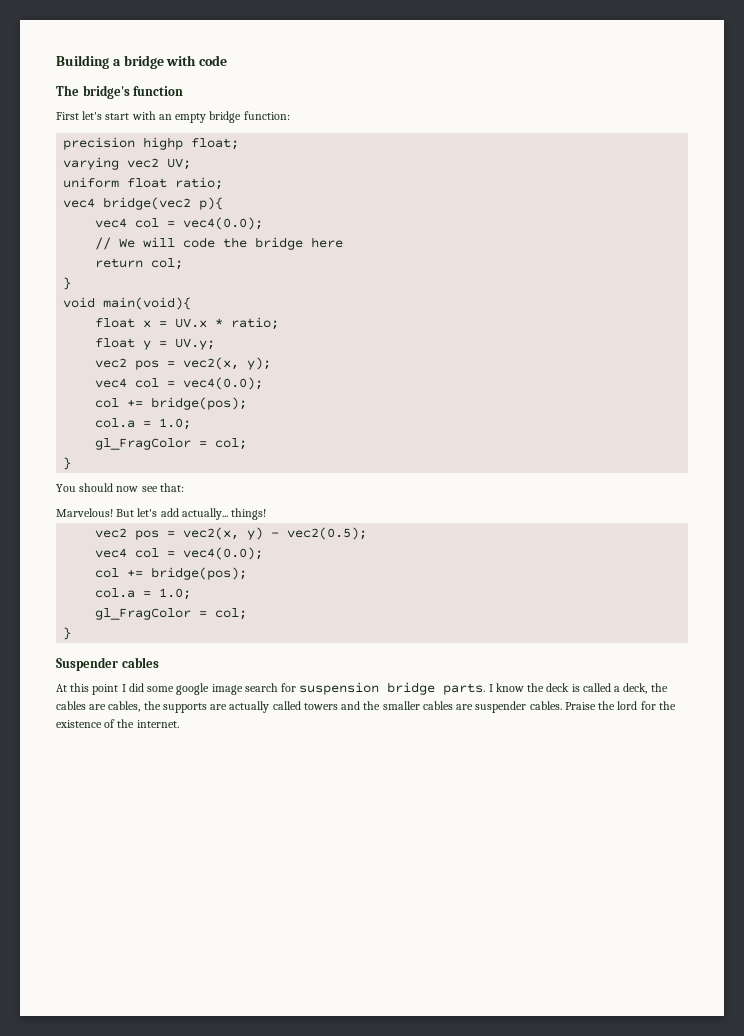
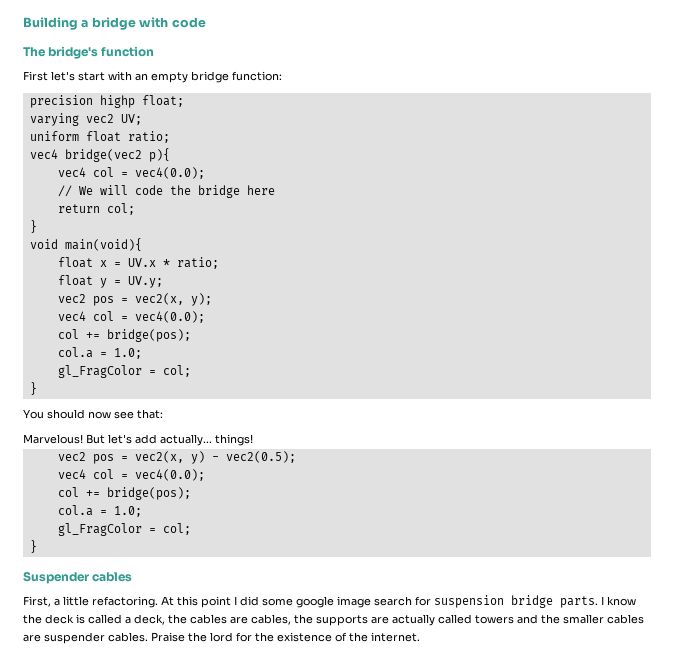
+ First, a little refactoring.

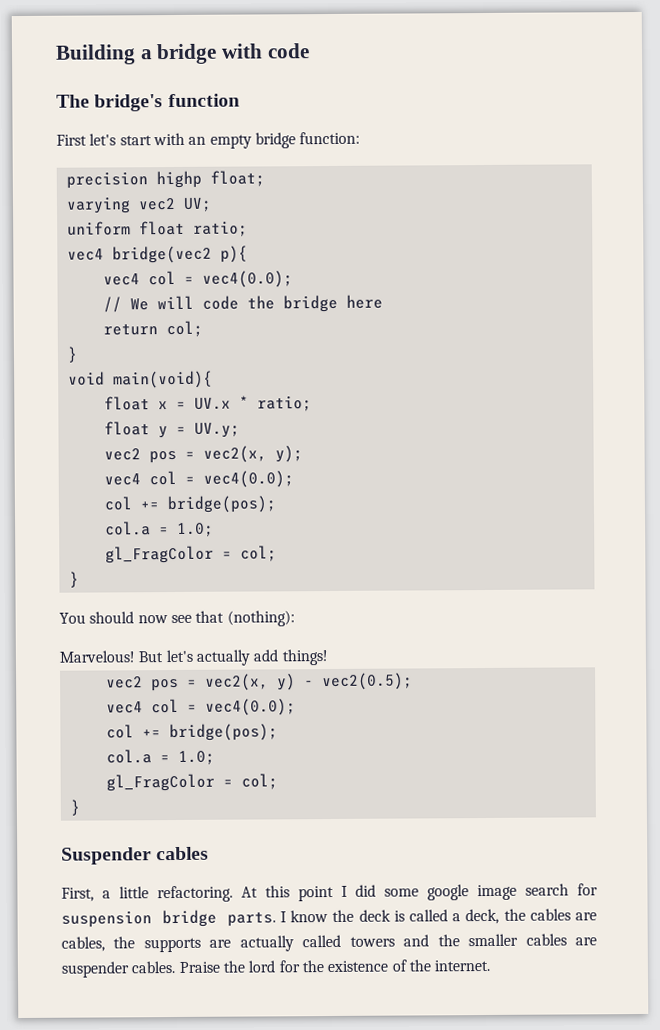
- You should now see that:
+ You should now see that (nothing):
- But let's add actually... things!
+ But let's actually add things!

